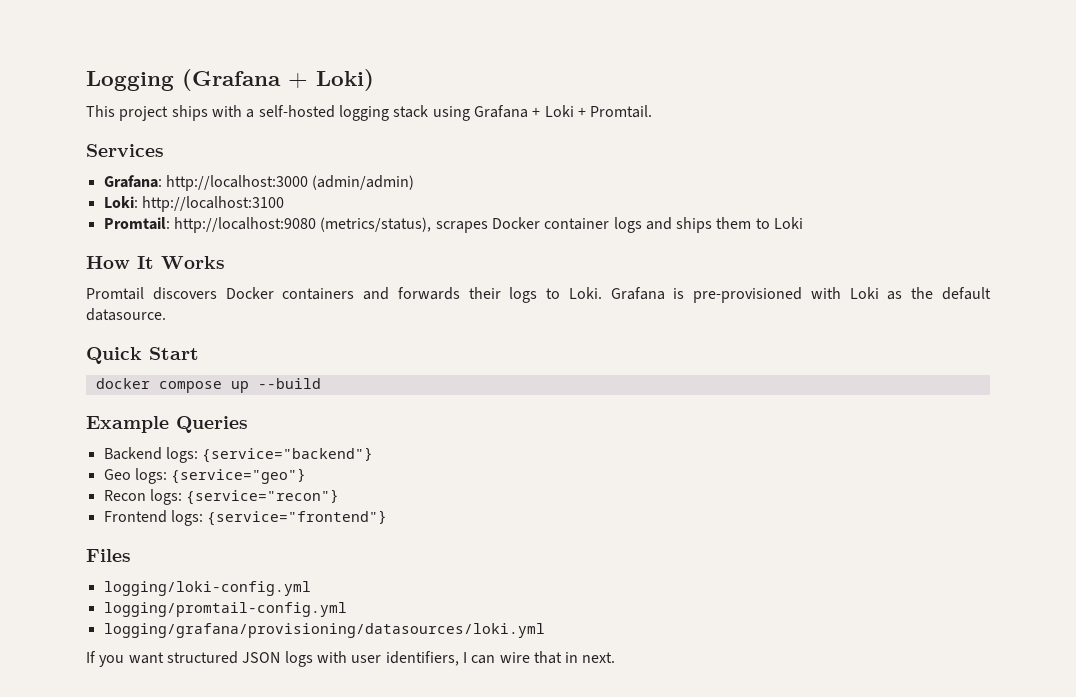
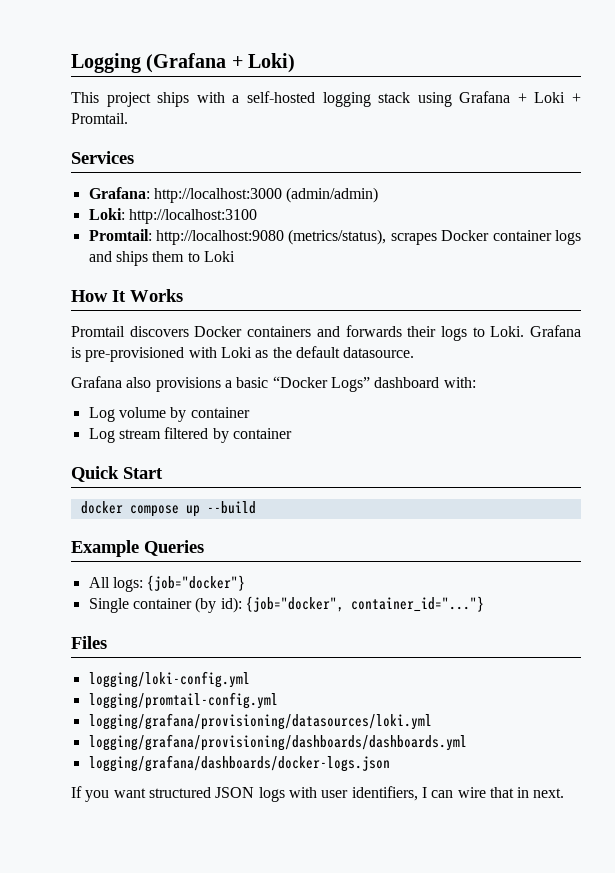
+ Grafana also provisions a basic “Docker Logs” dashboard with:
+ Log volume by container
+ Log stream filtered by container
- Backend logs: {service="backend"}
- Geo logs: {service="geo"}
- Recon logs: {service="recon"}
- Frontend logs: {service="frontend"}
+ All logs: {job="docker"}
+ Single container (by id): {job="docker", container_id="..."}
+ logging/grafana/provisioning/dashboards/dashboards.yml
+ logging/grafana/dashboards/docker-logs.json

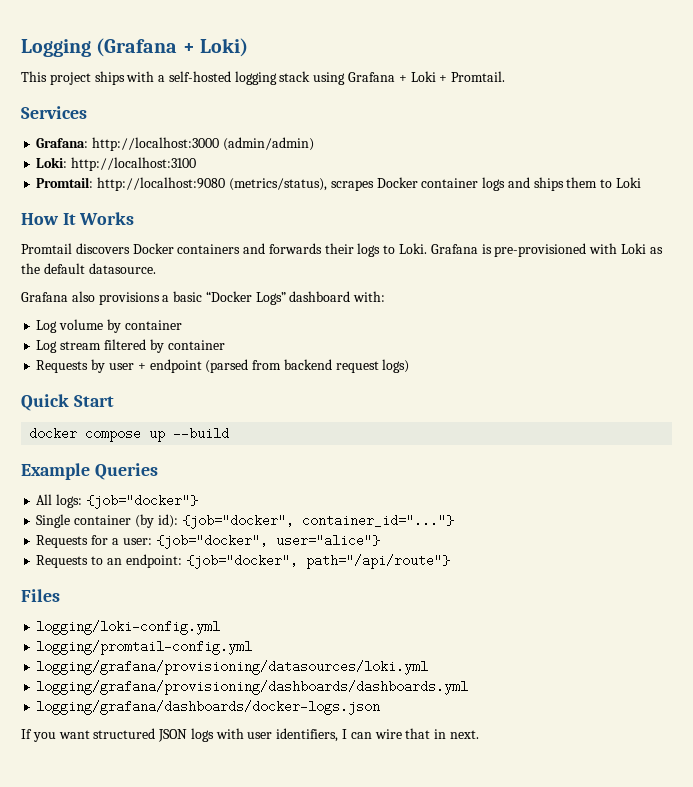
+ Requests by user + endpoint (parsed from backend request logs)
+ Requests for a user: {job="docker", user="alice"}
+ Requests to an endpoint: {job="docker", path="/api/route"}

